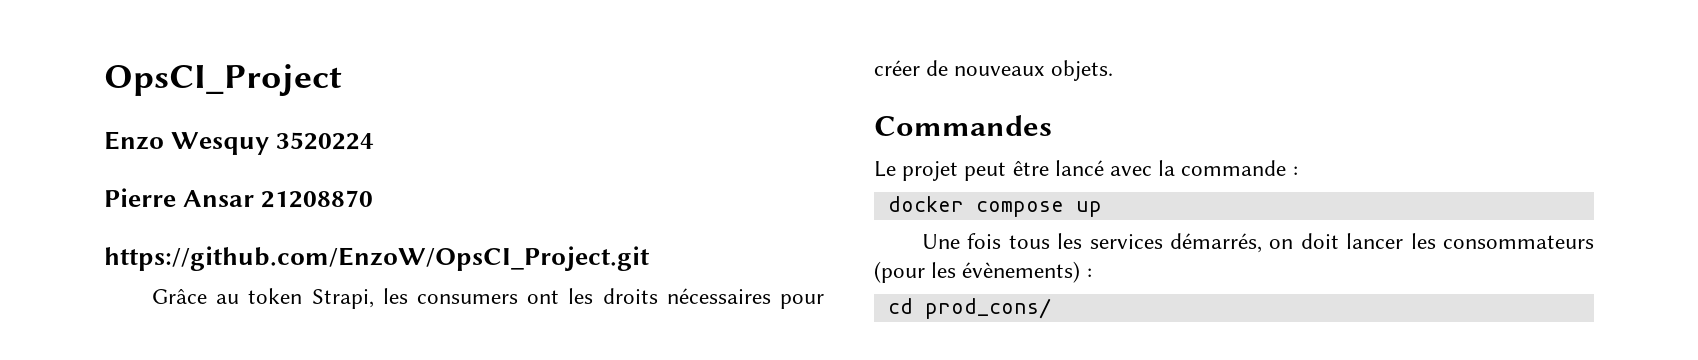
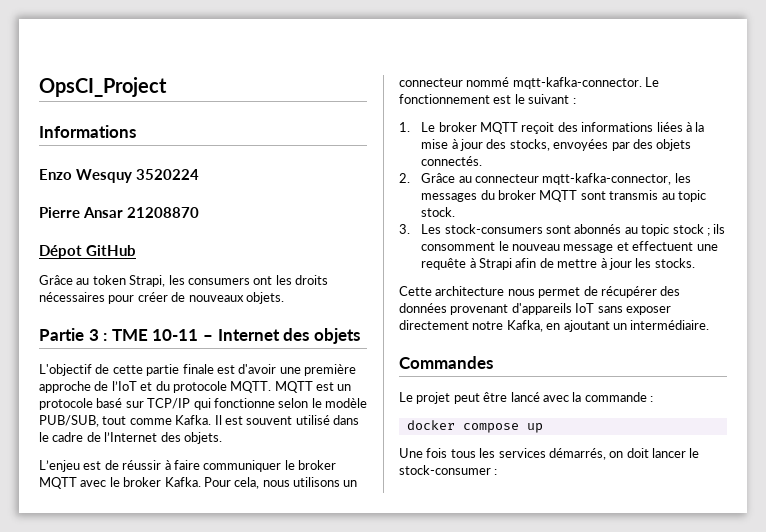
+ Informations
- https://github.com/EnzoW/OpsCI_Project.git
+ Dépot GitHub
+ Partie 3 : TME 10-11 – Internet des objets
+ L'objectif de cette partie finale est d'avoir une première approche de l’IoT et du protocole MQTT. MQTT est un protocole basé sur TCP/IP qui fonctionne selon le modèle PUB/SUB, tout comme Kafka. Il est souvent utilisé dans le cadre de l’Internet des objets.
+ L’enjeu est de réussir à faire communiquer le broker MQTT avec le broker Kafka. Pour cela, nous utilisons un connecteur nommé mqtt-kafka-connector. Le fonctionnement est le suivant :
+ 1. Le broker MQTT reçoit des informations liées à la mise à jour des stocks, envoyées par des objets connectés.
+ 2. Grâce au connecteur mqtt-kafka-connector, les messages du broker MQTT sont transmis au topic stock.
+ 3. Les stock-consumers sont abonnés au topic stock ; ils consomment le nouveau message et effectuent une requête à Strapi afin de mettre à jour les stocks.
+ Cette architecture nous permet de récupérer des données provenant d'appareils IoT sans exposer directement notre Kafka, en ajoutant un intermédiaire.
- Une fois tous les services démarrés, on doit lancer les consommateurs (pour les évènements) :
- cd prod_cons/
+ Une fois tous les services démarrés, on doit lancer le stock-consumer :

